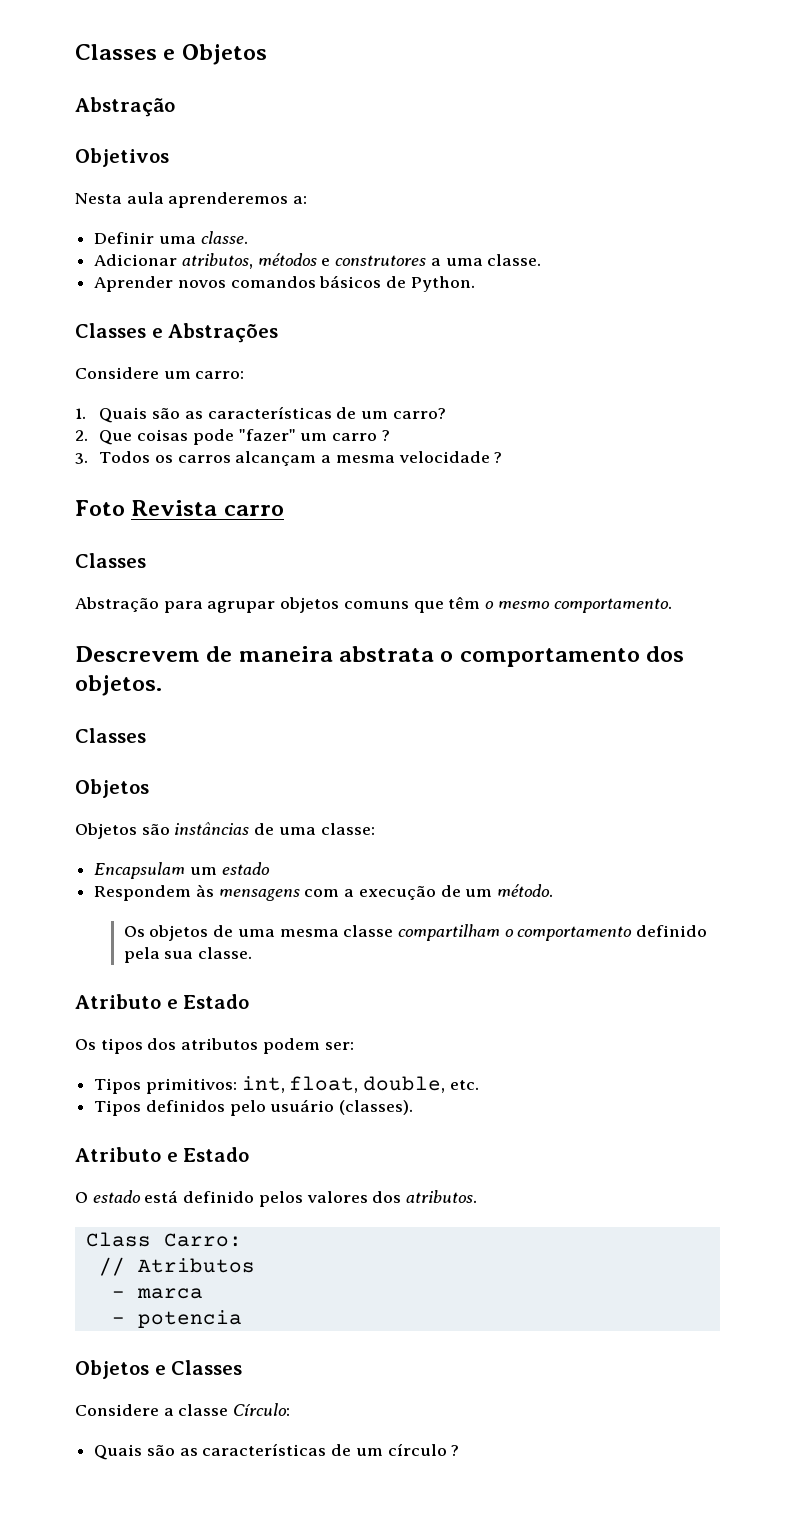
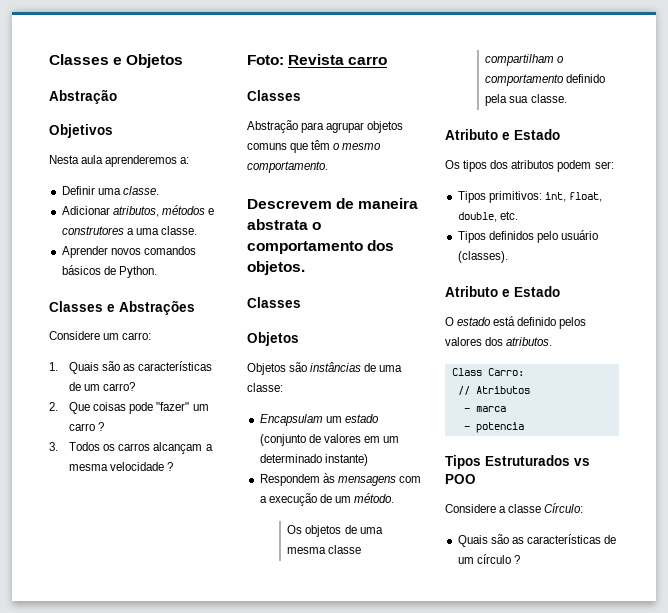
- Foto Revista carro
+ Foto: Revista carro
- Encapsulam um estado
+ Encapsulam um estado (conjunto de valores em um determinado instante)
- Objetos e Classes
+ Tipos Estruturados vs POO

